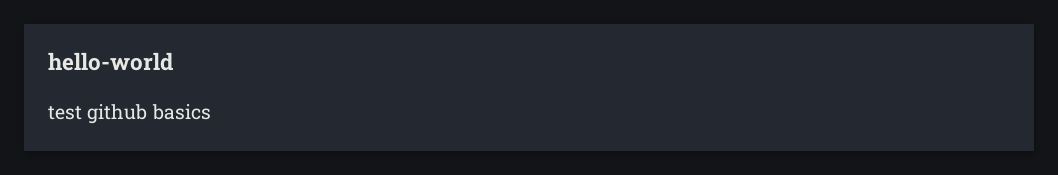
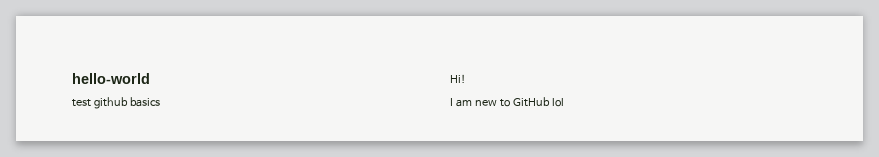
+ Hi!
+ I am new to GitHub lol

